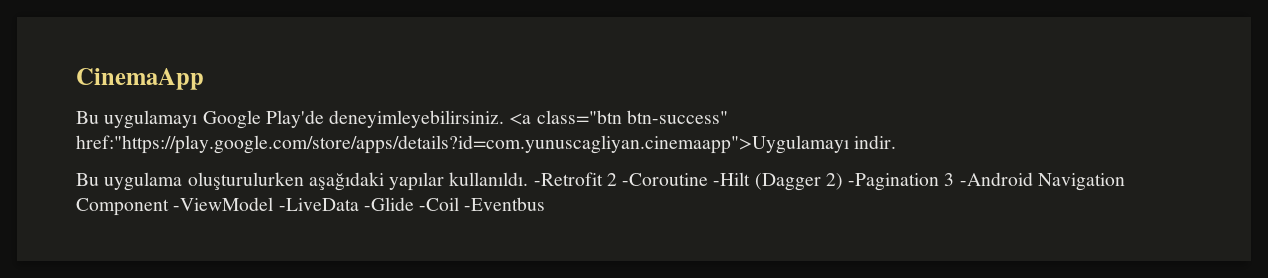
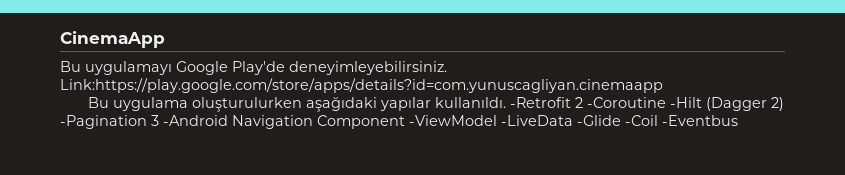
- <a class="btn btn-success" href:"https://play.google.com/store/apps/details?id=com.yunuscagliyan.cinemaapp">Uygulamayı indir.
+ Link:https://play.google.com/store/apps/details?id=com.yunuscagliyan.cinemaapp

